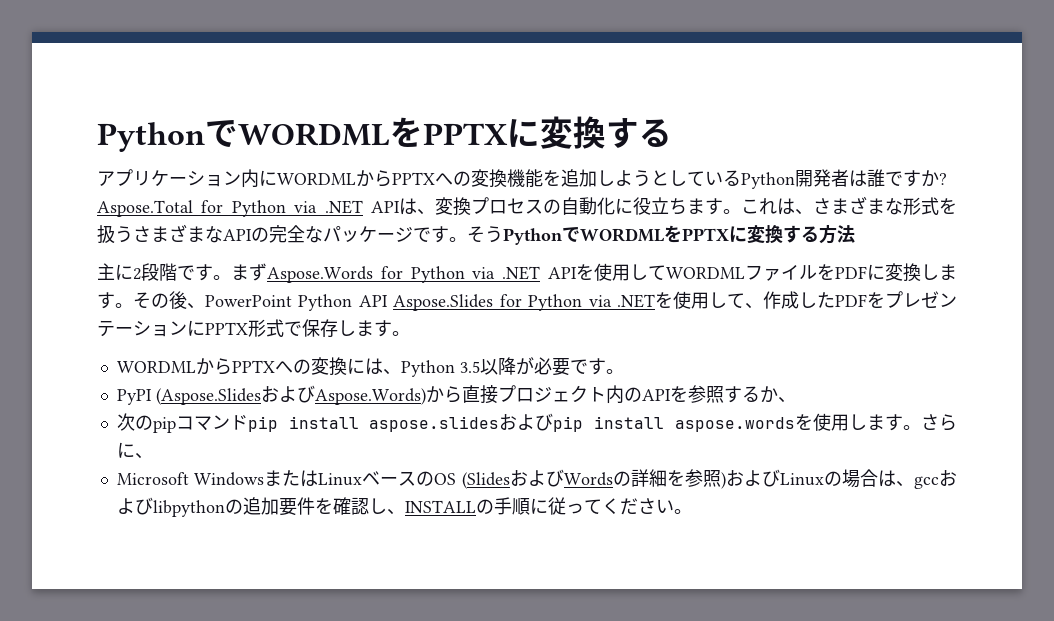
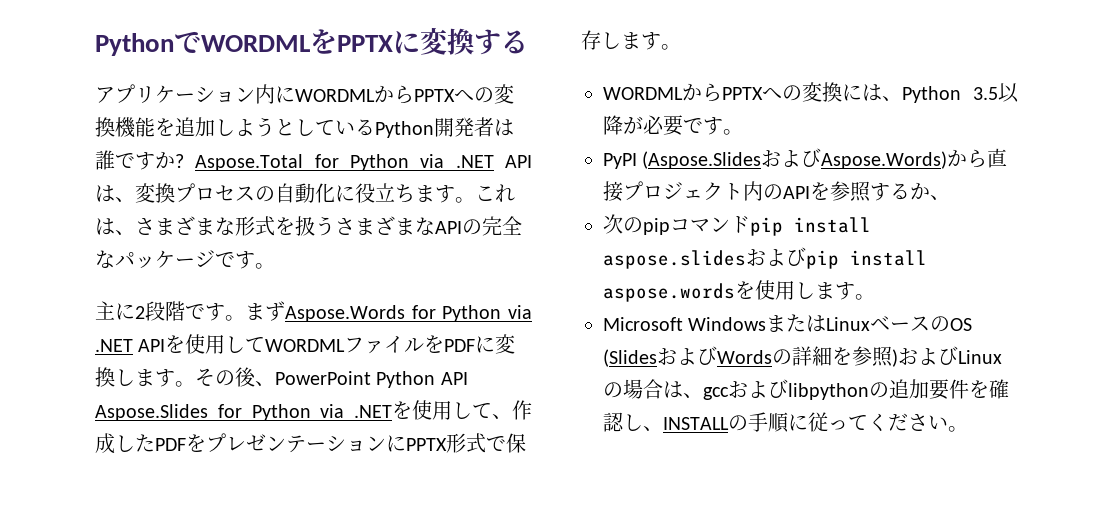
- そうPythonでWORDMLをPPTXに変換する方法
- さらに、

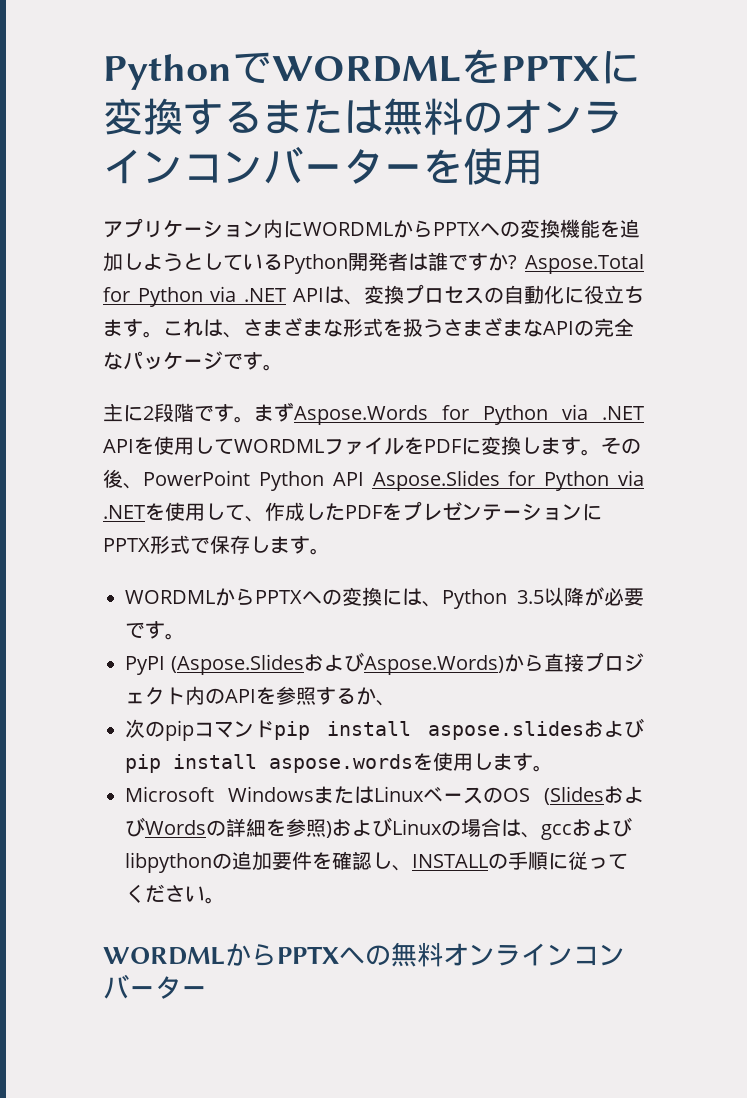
- PythonでWORDMLをPPTXに変換する
+ PythonでWORDMLをPPTXに変換するまたは無料のオンラインコンバーターを使用
+ WORDMLからPPTXへの無料オンラインコンバーター

